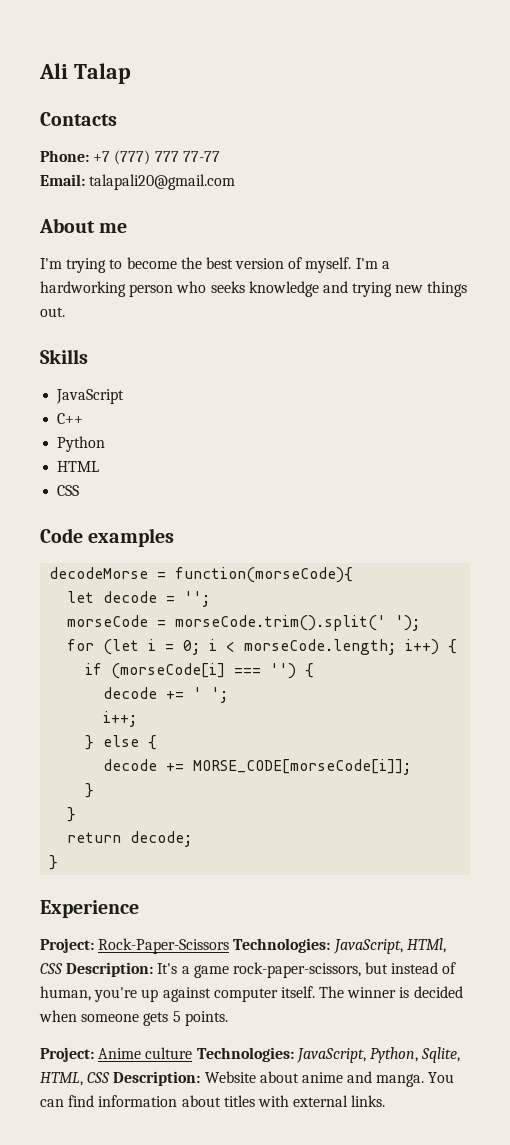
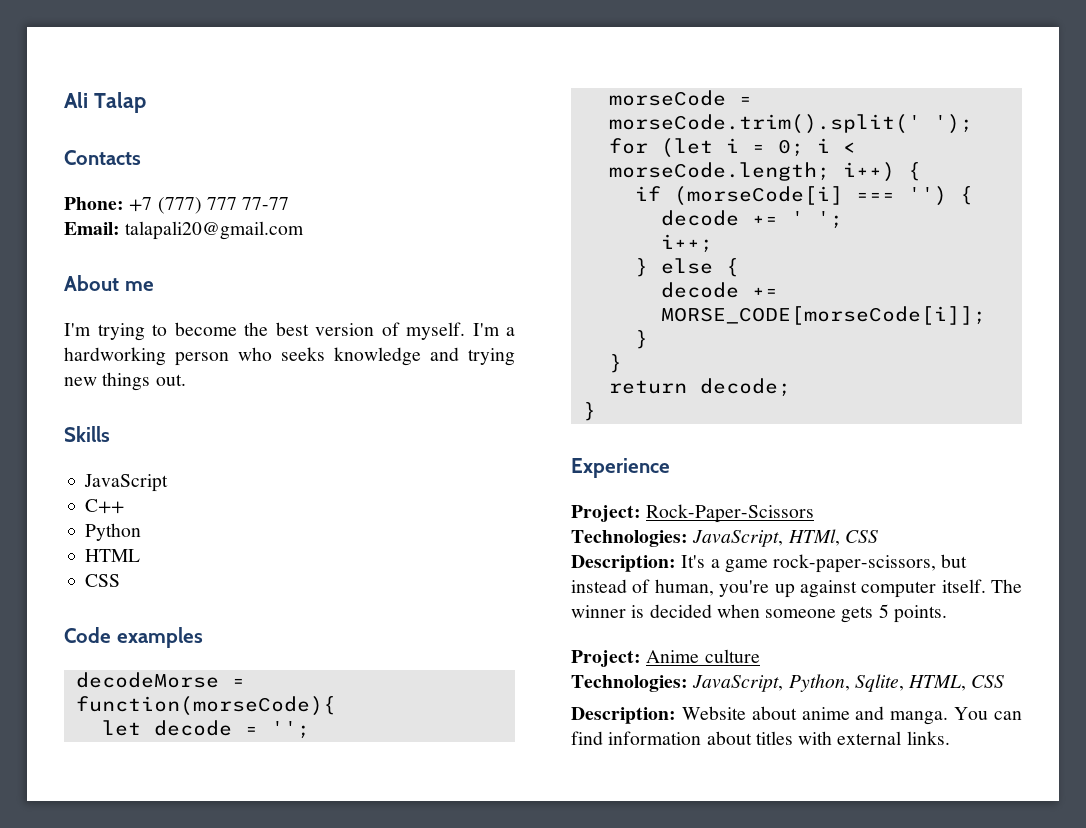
- Project: Rock-Paper-Scissors Technologies: JavaScript, HTMl, CSS Description: It's a game rock-paper-scissors, but instead of human, you're up against computer itself.
+ Project: Rock-Paper-Scissors
+ Technologies: JavaScript, HTMl, CSS
+ Description: It's a game rock-paper-scissors, but instead of human, you're up against computer itself.
- Project: Anime culture Technologies: JavaScript, Python, Sqlite, HTML, CSS Description: Website about anime and manga.
+ Project: Anime culture
+ Technologies: JavaScript, Python, Sqlite, HTML, CSS
+ Description: Website about anime and manga.

